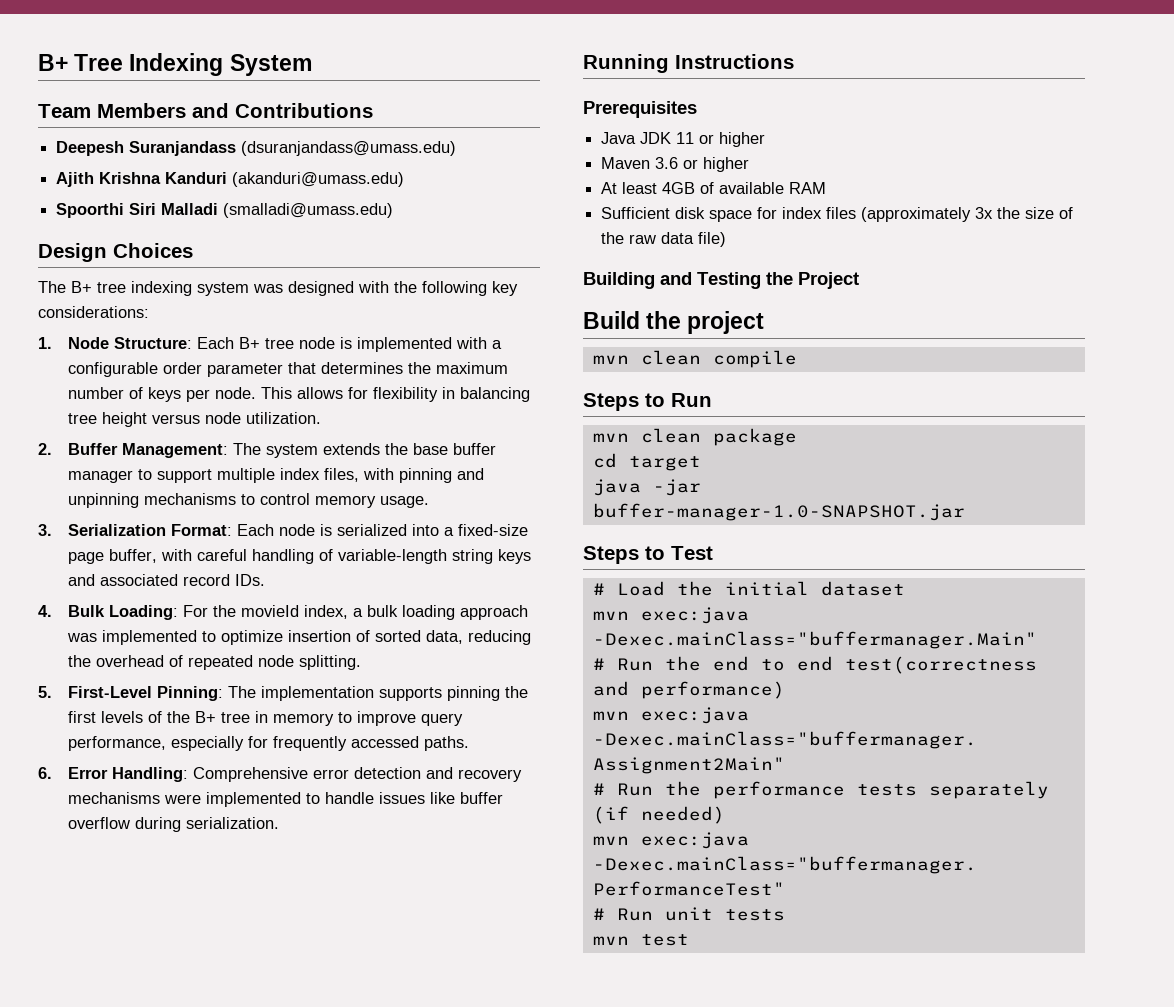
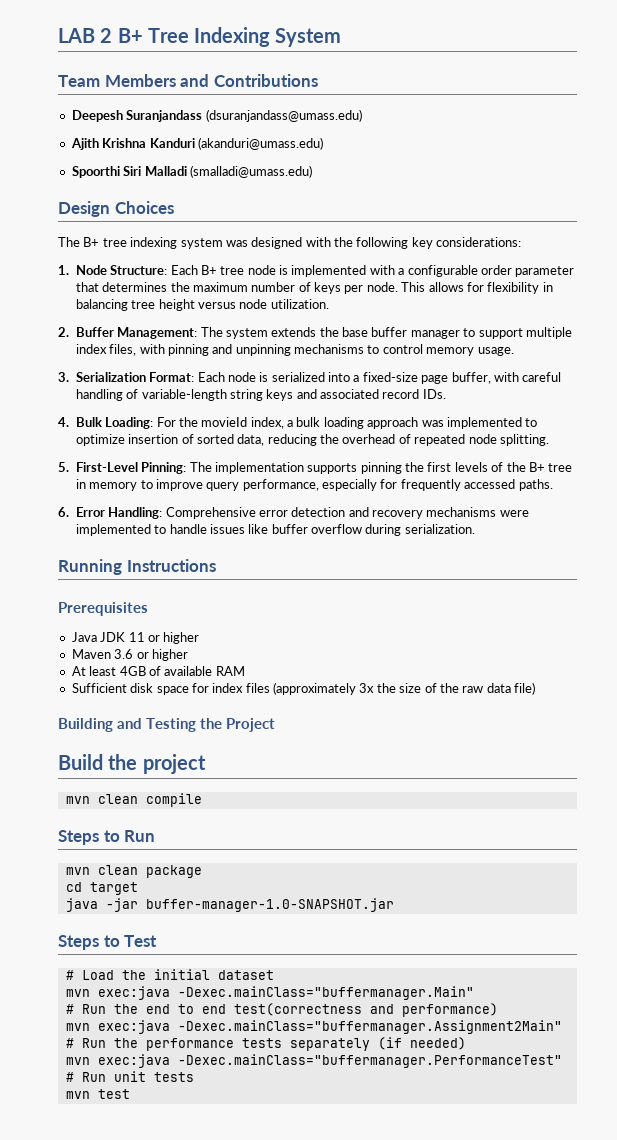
- B+ Tree Indexing System
+ LAB 2 B+ Tree Indexing System

